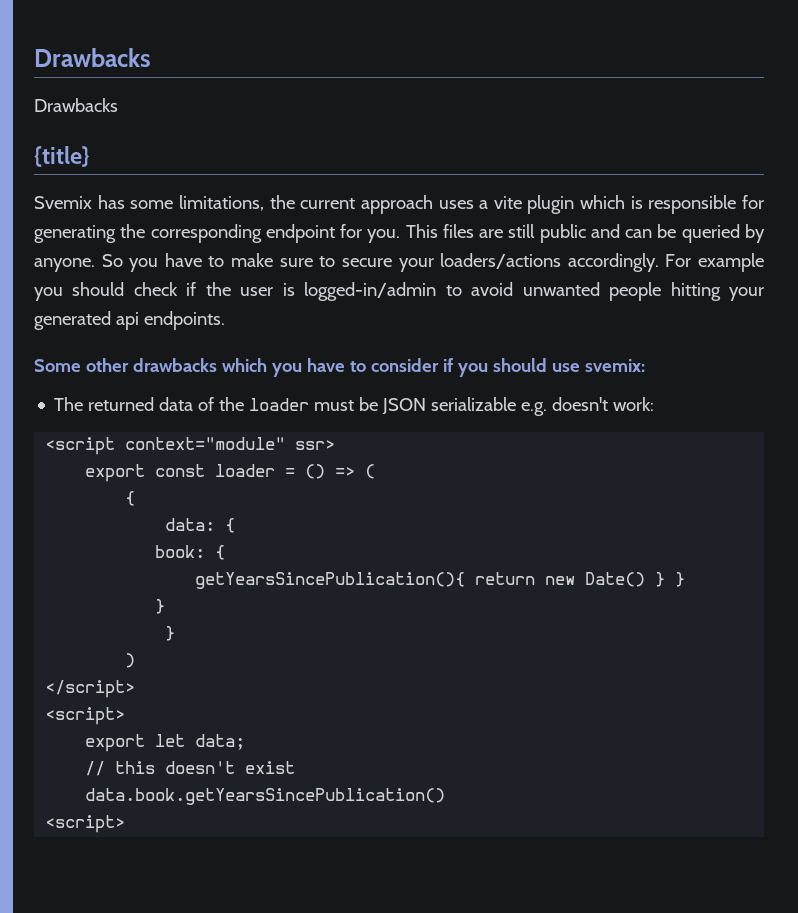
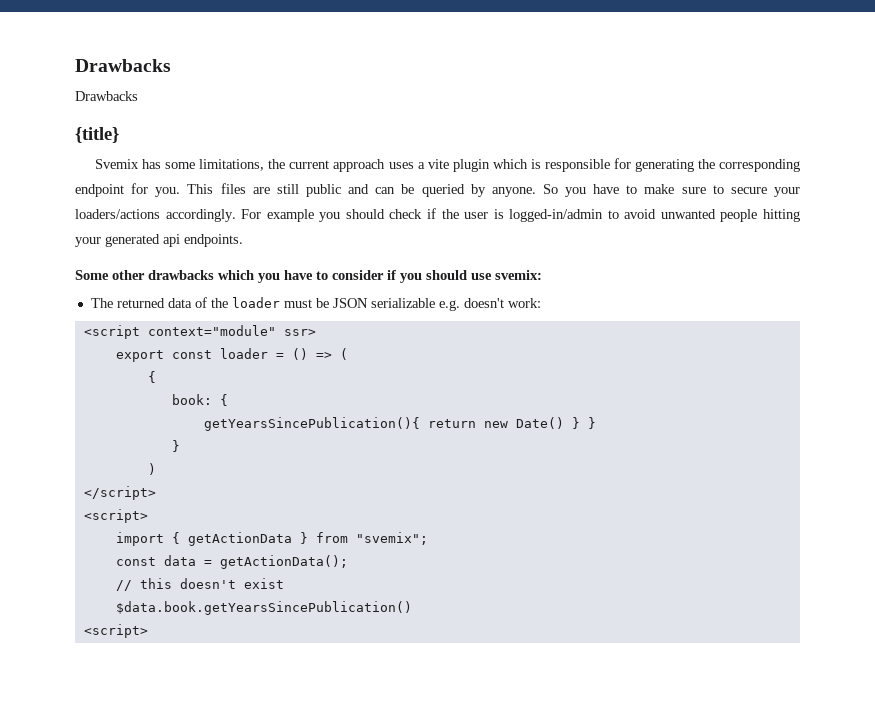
- data: {
  getYearsSincePublication(){ return new Date() } }
- }
- export let data;
+ import { getActionData } from "svemix";
+ const data = getActionData();
- data.book.getYearsSincePublication()
+ $data.book.getYearsSincePublication()

